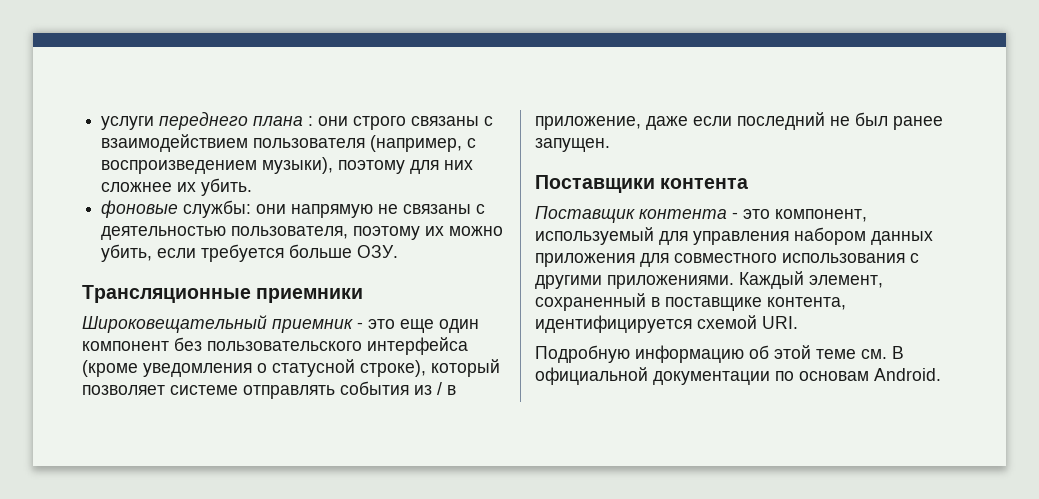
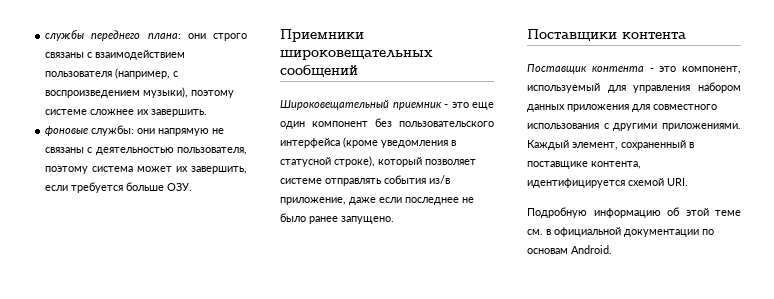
- услуги переднего плана : они строго связаны с взаимодействием пользователя (например, с воспроизведением музыки), поэтому для них сложнее их убить.
+ службы переднего плана: они строго связаны с взаимодействием пользователя (например, с воспроизведением музыки), поэтому системе сложнее их завершить.
- фоновые службы: они напрямую не связаны с деятельностью пользователя, поэтому их можно убить, если требуется больше ОЗУ.
+ фоновые службы: они напрямую не связаны с деятельностью пользователя, поэтому система может их завершить, если требуется больше ОЗУ.
- Трансляционные приемники
+ Приемники широковещательных сообщений
- Широковещательный приемник - это еще один компонент без пользовательского интерфейса (кроме уведомления о статусной строке), который позволяет системе отправлять события из / в приложение, даже если последний не был ранее запущен.
+ Широковещательный приемник - это еще один компонент без пользовательского интерфейса (кроме уведомления в статусной строке), который позволяет системе отправлять события из/в приложение, даже если последнее не было ранее запущено.
- Подробную информацию об этой теме см. В официальной документации по основам Android.
+ Подробную информацию об этой теме см. в официальной документации по основам Android.

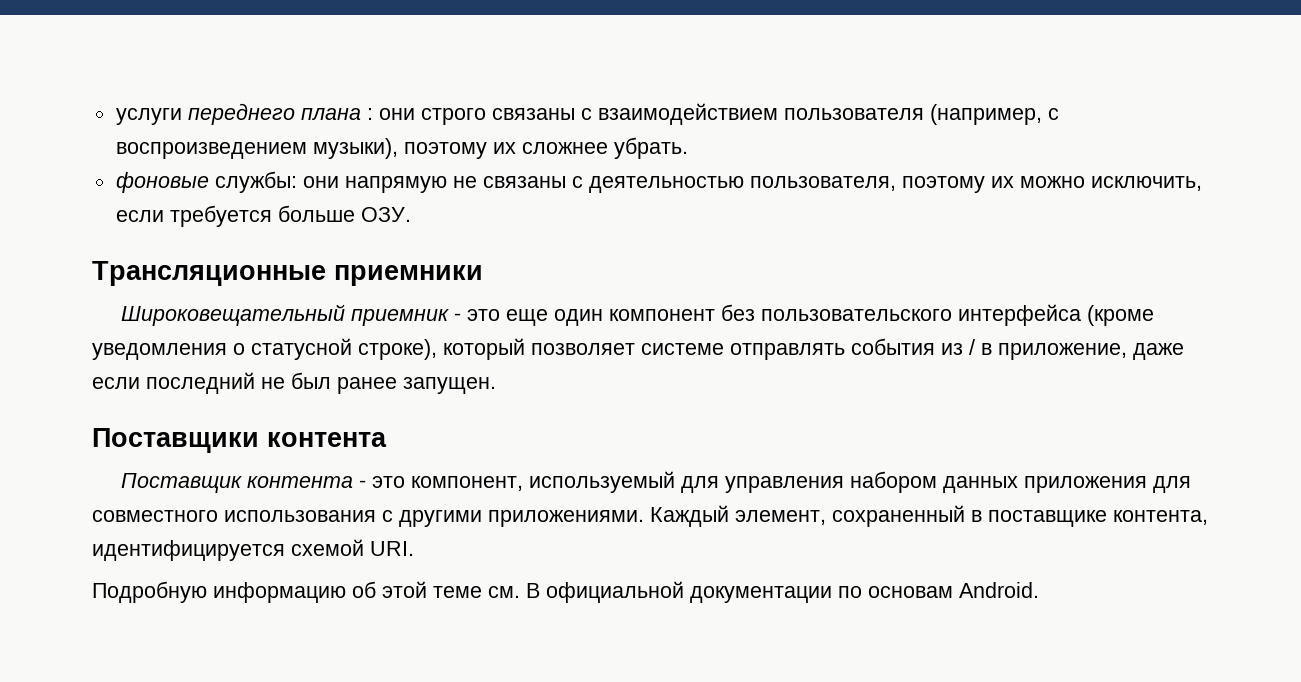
- службы переднего плана: они строго связаны с взаимодействием пользователя (например, с воспроизведением музыки), поэтому системе сложнее их завершить.
+ услуги переднего плана : они строго связаны с взаимодействием пользователя (например, с воспроизведением музыки), поэтому их сложнее убрать.
- фоновые службы: они напрямую не связаны с деятельностью пользователя, поэтому система может их завершить, если требуется больше ОЗУ.
+ фоновые службы: они напрямую не связаны с деятельностью пользователя, поэтому их можно исключить, если требуется больше ОЗУ.
- Приемники широковещательных сообщений
+ Трансляционные приемники
- Широковещательный приемник - это еще один компонент без пользовательского интерфейса (кроме уведомления в статусной строке), который позволяет системе отправлять события из/в приложение, даже если последнее не было ранее запущено.
+ Широковещательный приемник - это еще один компонент без пользовательского интерфейса (кроме уведомления о статусной строке), который позволяет системе отправлять события из / в приложение, даже если последний не был ранее запущен.
- Подробную информацию об этой теме см. в официальной документации по основам Android.
+ Подробную информацию об этой теме см. В официальной документации по основам Android.

